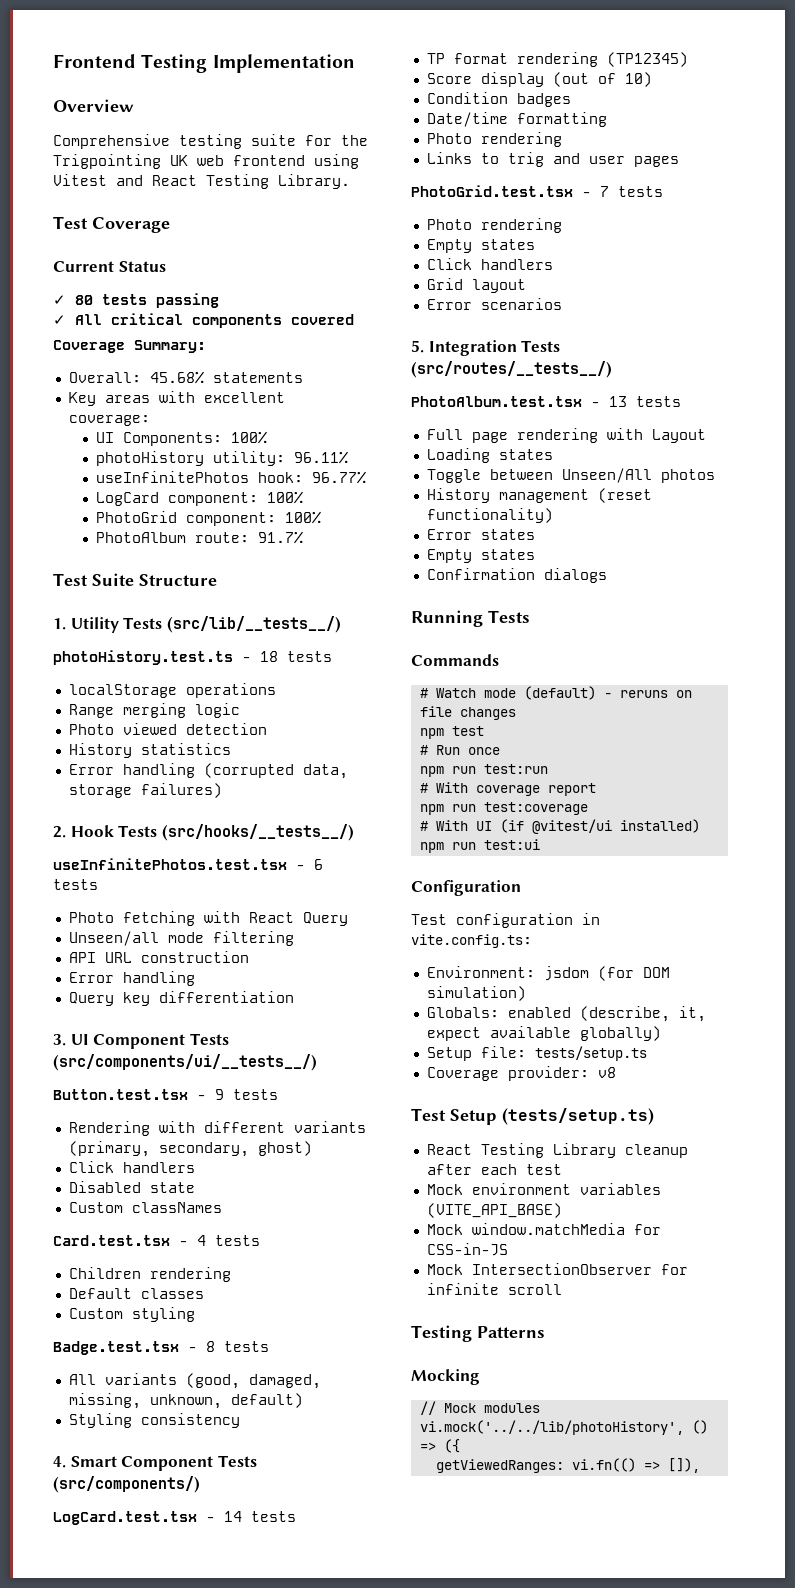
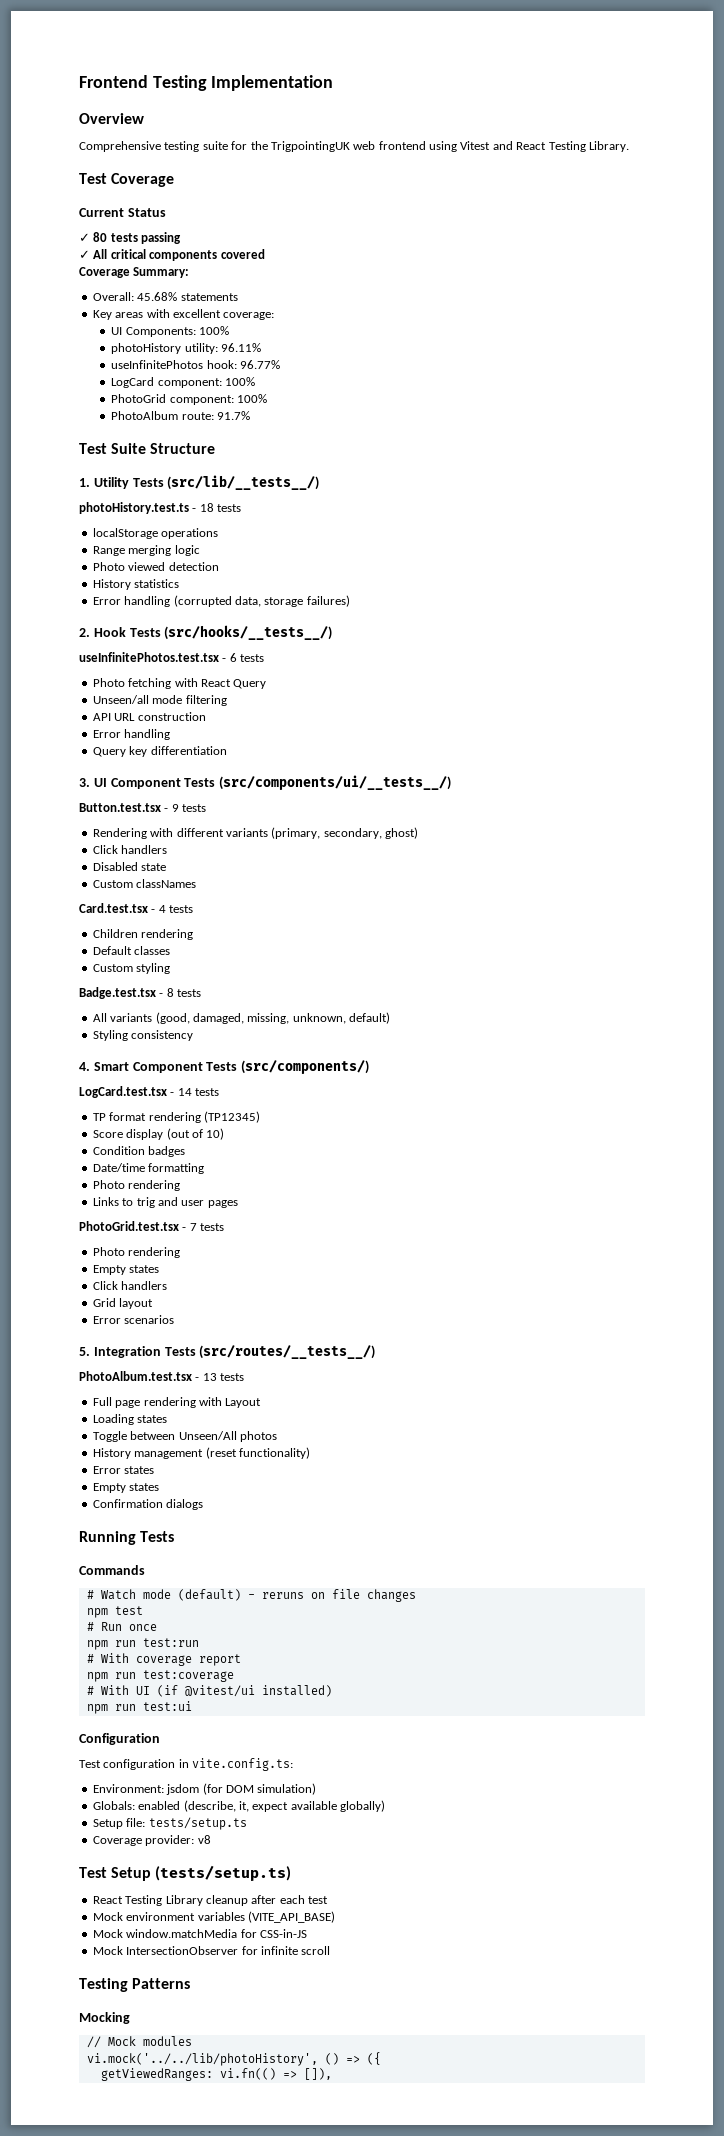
- Comprehensive testing suite for the Trigpointing UK web frontend using Vitest and React Testing Library.
+ Comprehensive testing suite for the TrigpointingUK web frontend using Vitest and React Testing Library.

